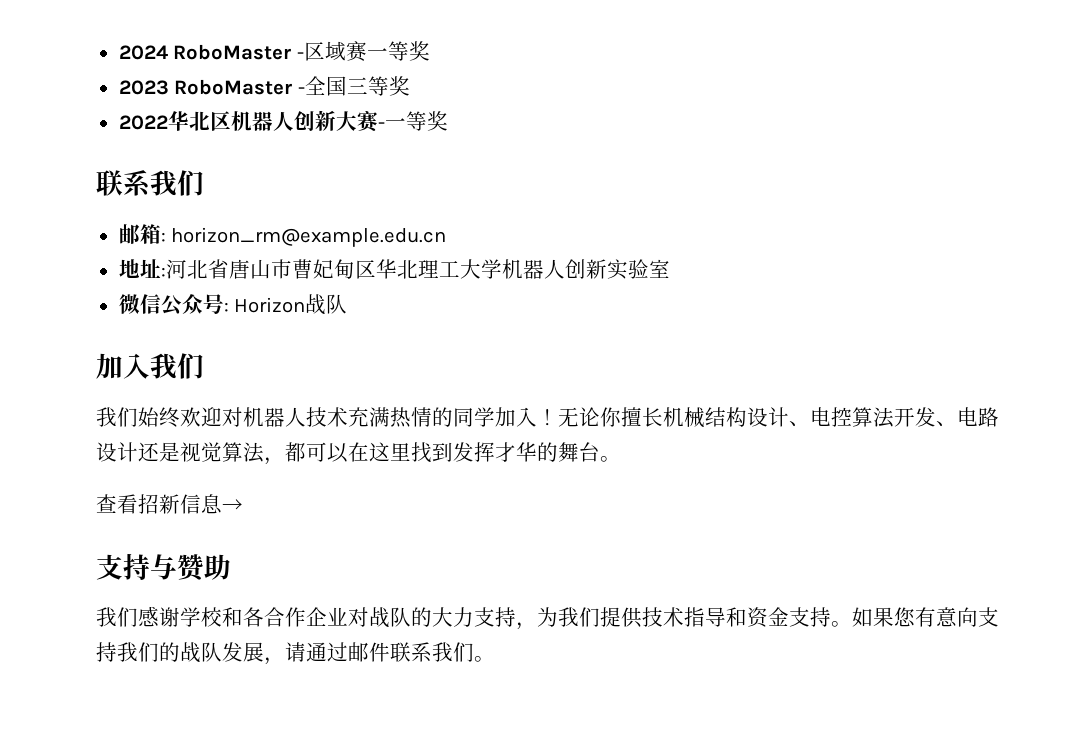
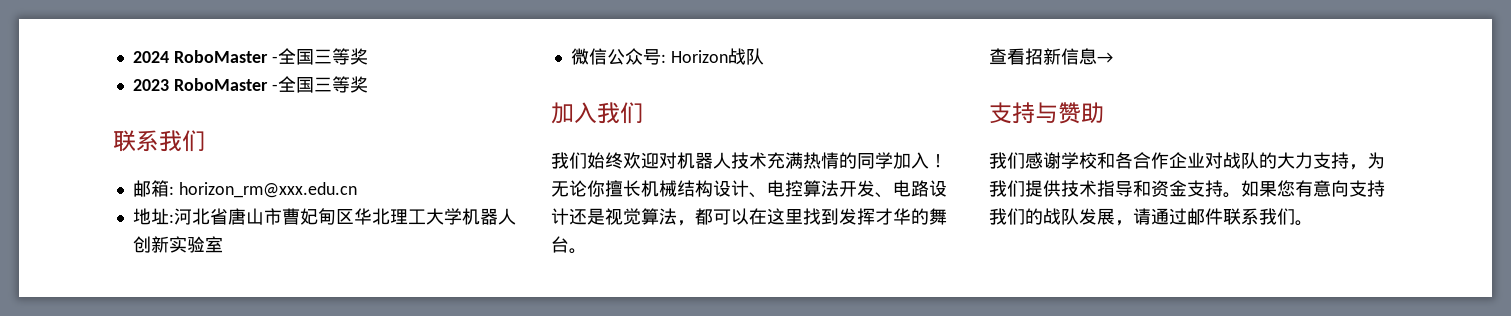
- 2024 RoboMaster -区域赛一等奖
+ 2024 RoboMaster -全国三等奖
- 2022华北区机器人创新大赛-一等奖
- 邮箱: horizon_rm@example.edu.cn
+ 邮箱: horizon_rm@xxx.edu.cn

